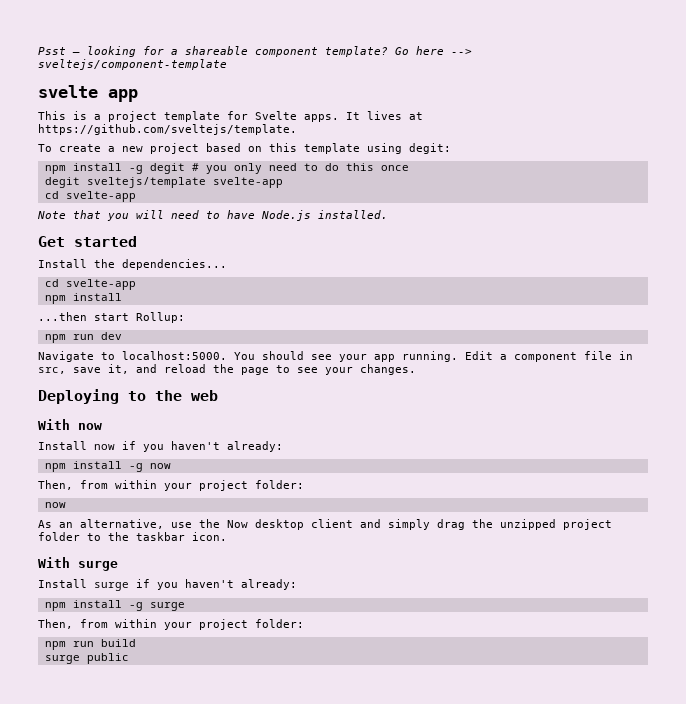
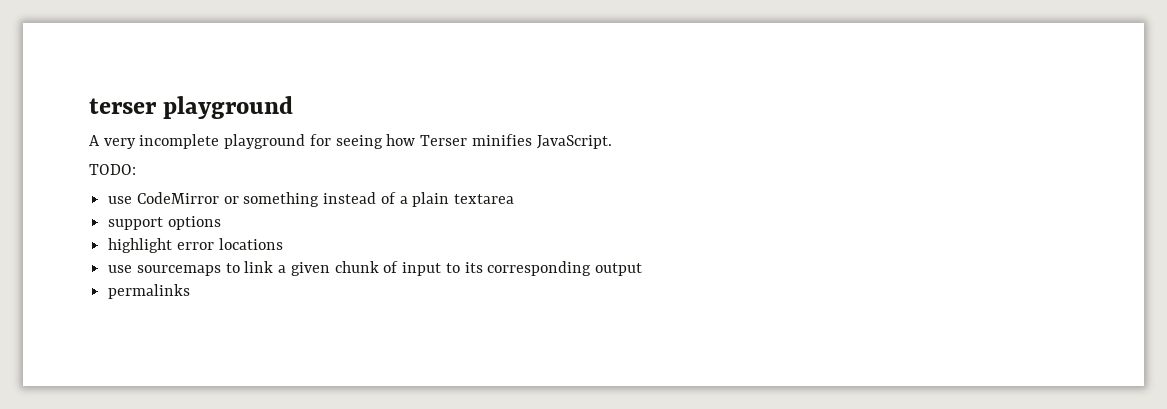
- Psst — looking for a shareable component template? Go here --> sveltejs/component-template
- svelte app
- This is a project template for Svelte apps. It lives at https://github.com/sveltejs/template.
- To create a new project based on this template using degit:
- npm install -g degit # you only need to do this once
- degit sveltejs/template svelte-app
- cd svelte-app
- Note that you will need to have Node.js installed.
- Get started
- Install the dependencies...
- cd svelte-app
- npm install
- ...then start Rollup:
- npm run dev
- Navigate to localhost:5000. You should see your app running. Edit a component file in src, save it, and reload the page to see your changes.
- Deploying to the web
- With now
- Install now if you haven't already:
- npm install -g now
- Then, from within your project folder:
- now
- As an alternative, use the Now desktop client and simply drag the unzipped project folder to the taskbar icon.
- With surge
- Install surge if you haven't already:
- npm install -g surge
- Then, from within your project folder:
- npm run build
- surge public
+ terser playground
+ A very incomplete playground for seeing how Terser minifies JavaScript.
+ TODO:
+ use CodeMirror or something instead of a plain textarea
+ support options
+ highlight error locations
+ use sourcemaps to link a given chunk of input to its corresponding output
+ permalinks

